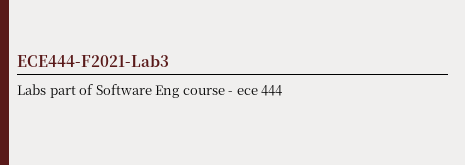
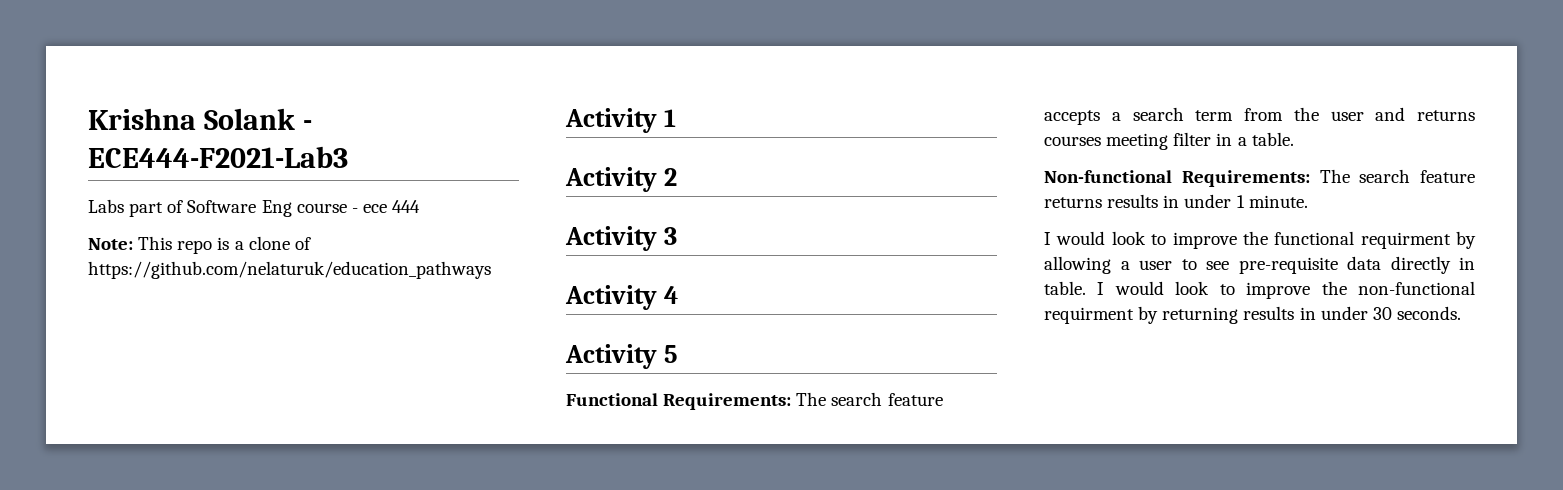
- ECE444-F2021-Lab3
+ Krishna Solank - ECE444-F2021-Lab3
+ Note: This repo is a clone of https://github.com/nelaturuk/education_pathways
+ Activity 1
+ Activity 2
+ Activity 3
+ Activity 4
+ Activity 5
+ Functional Requirements: The search feature accepts a search term from the user and returns courses meeting filter in a table.
+ Non-functional Requirements: The search feature returns results in under 1 minute.
+ I would look to improve the functional requirment by allowing a user to see pre-requisite data directly in table. I would look to improve the non-functional requirment by returning results in under 30 seconds.

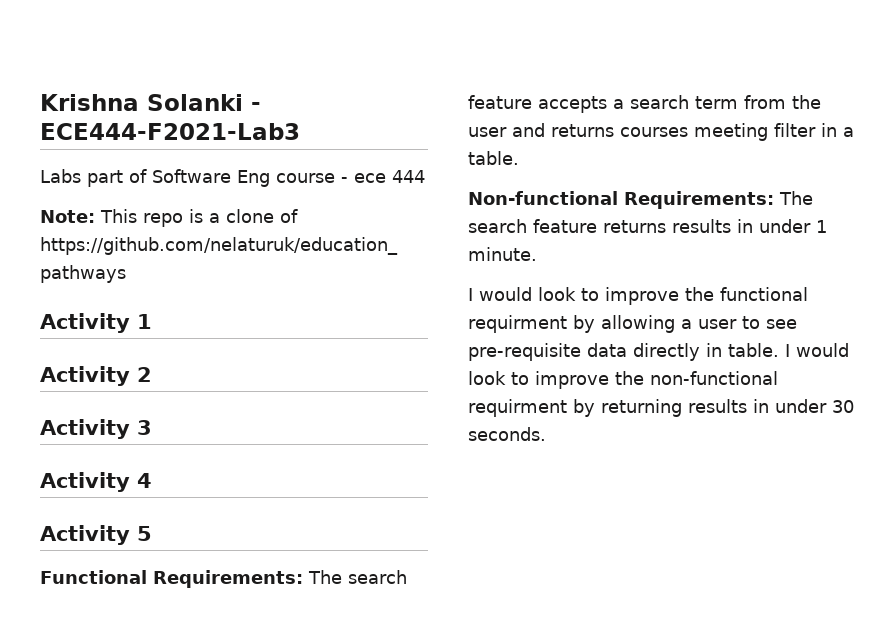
- Krishna Solank - ECE444-F2021-Lab3
+ Krishna Solanki - ECE444-F2021-Lab3

